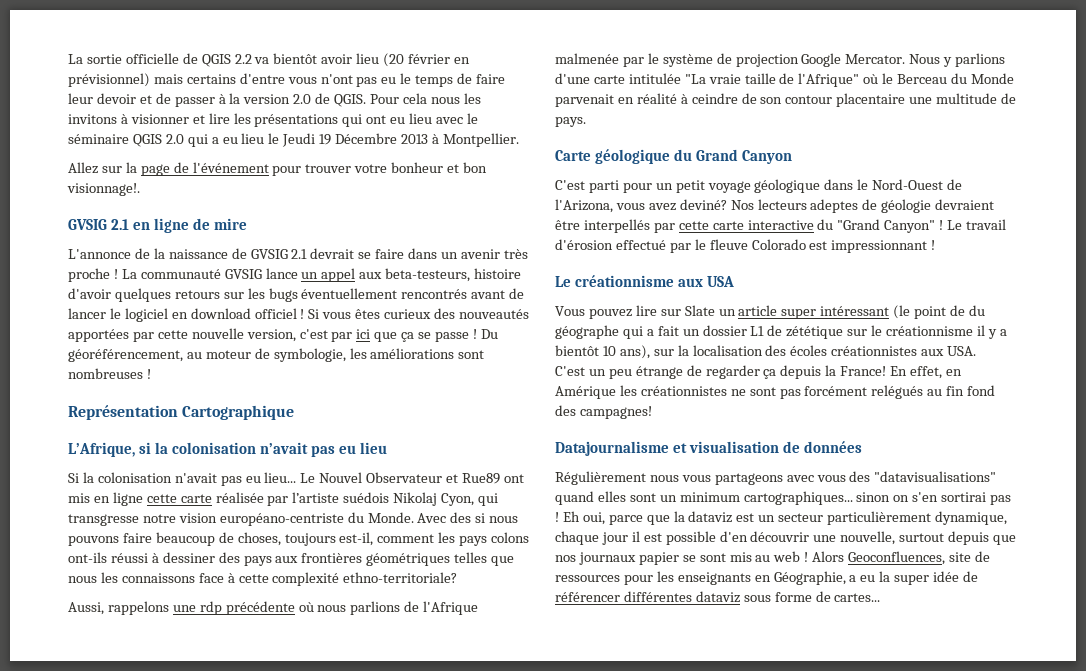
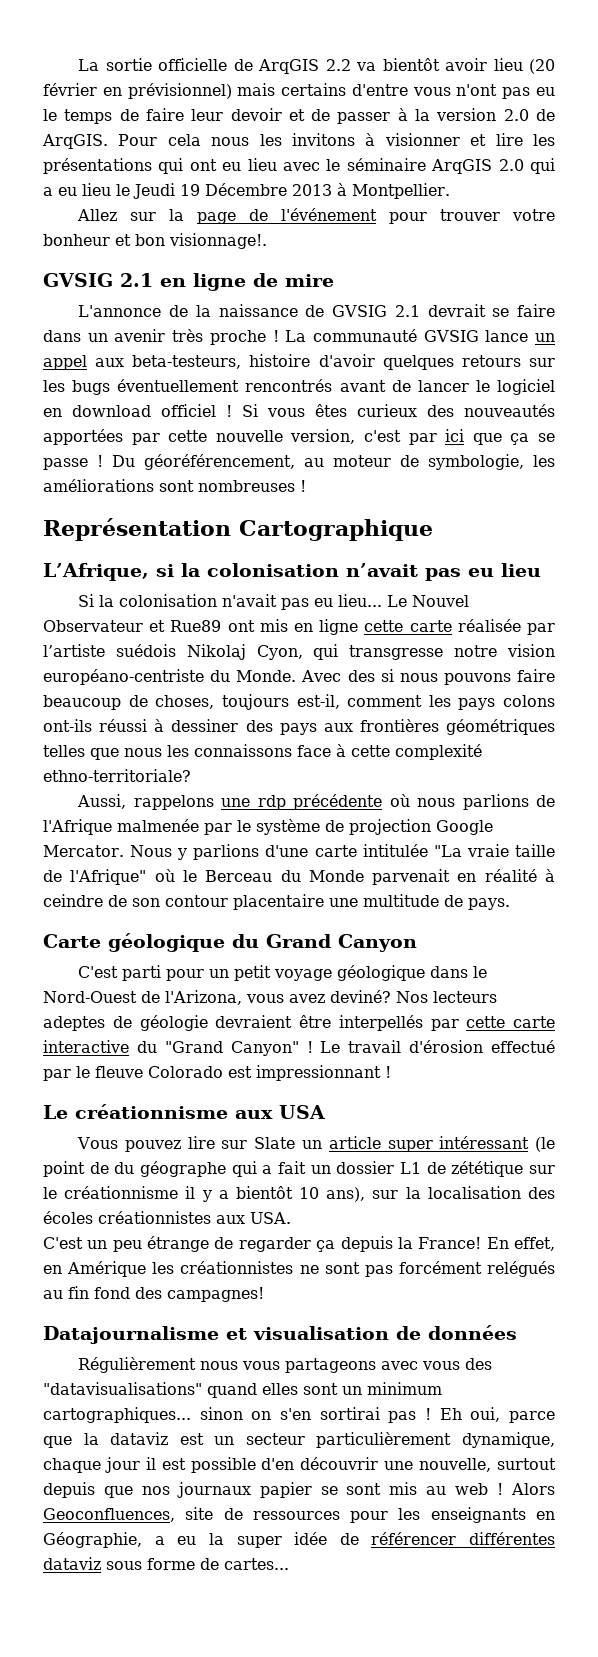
- La sortie officielle de QGIS 2.2 va bientôt avoir lieu (20 février en prévisionnel) mais certains d'entre vous n'ont pas eu le temps de faire leur devoir et de passer à la version 2.0 de QGIS.
+ La sortie officielle de ArqGIS 2.2 va bientôt avoir lieu (20 février en prévisionnel) mais certains d'entre vous n'ont pas eu le temps de faire leur devoir et de passer à la version 2.0 de ArqGIS.
- Pour cela nous les invitons à visionner et lire les présentations qui ont eu lieu avec le séminaire QGIS 2.0 qui a eu lieu le Jeudi 19 Décembre 2013 à Montpellier.
+ Pour cela nous les invitons à visionner et lire les présentations qui ont eu lieu avec le séminaire ArqGIS 2.0 qui a eu lieu le Jeudi 19 Décembre 2013 à Montpellier.

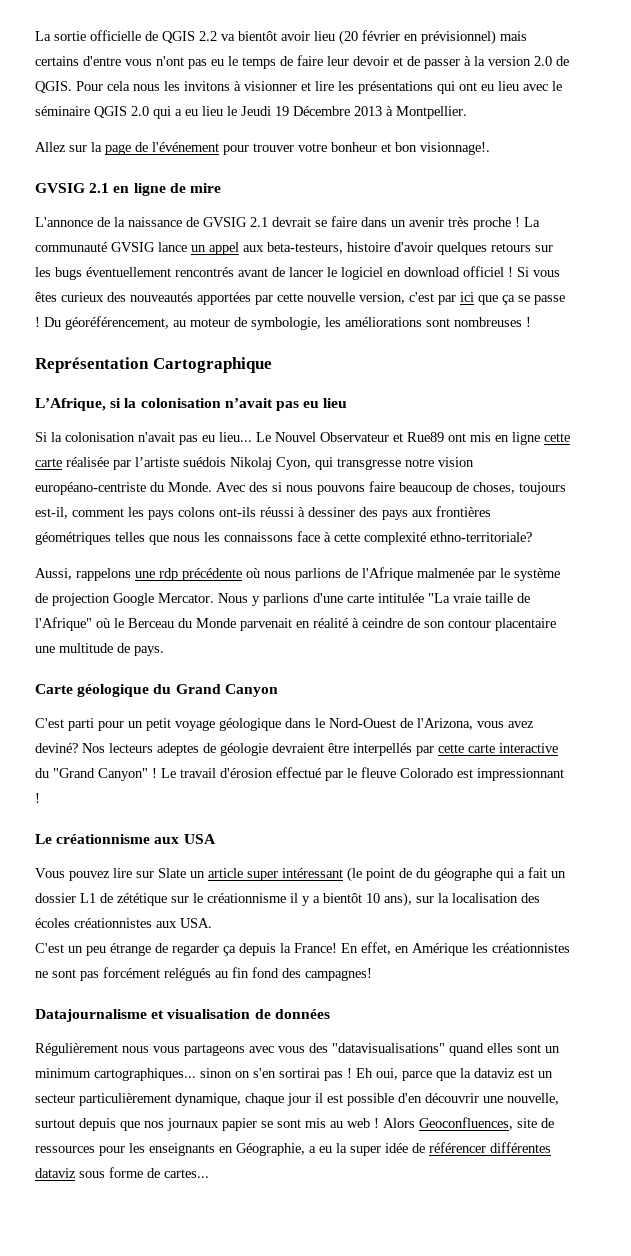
- La sortie officielle de ArqGIS 2.2 va bientôt avoir lieu (20 février en prévisionnel) mais certains d'entre vous n'ont pas eu le temps de faire leur devoir et de passer à la version 2.0 de ArqGIS.
+ La sortie officielle de QGIS 2.2 va bientôt avoir lieu (20 février en prévisionnel) mais certains d'entre vous n'ont pas eu le temps de faire leur devoir et de passer à la version 2.0 de QGIS.
- Pour cela nous les invitons à visionner et lire les présentations qui ont eu lieu avec le séminaire ArqGIS 2.0 qui a eu lieu le Jeudi 19 Décembre 2013 à Montpellier.
+ Pour cela nous les invitons à visionner et lire les présentations qui ont eu lieu avec le séminaire QGIS 2.0 qui a eu lieu le Jeudi 19 Décembre 2013 à Montpellier.

